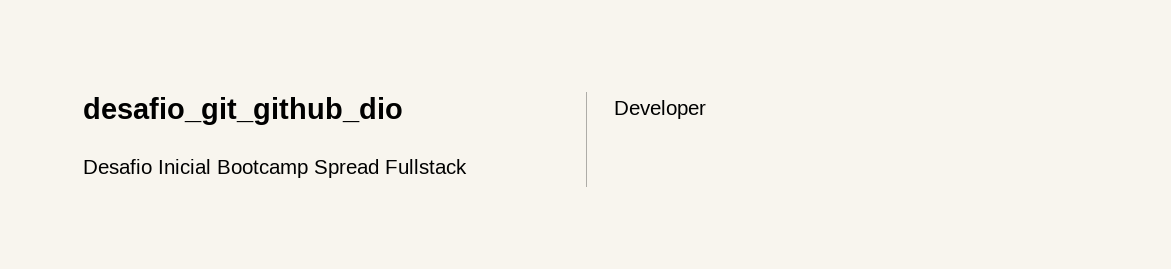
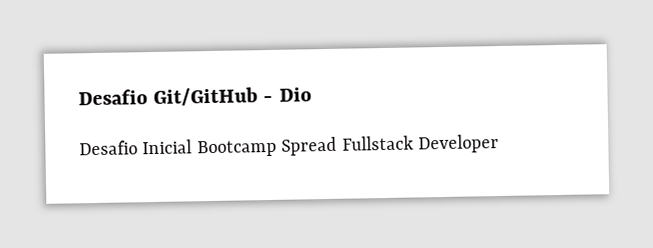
- desafio_git_github_dio
+ Desafio Git/GitHub - Dio

